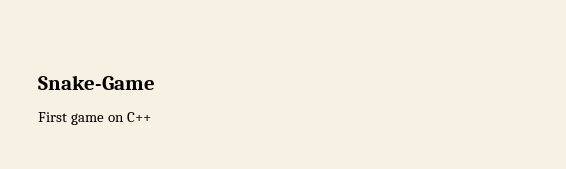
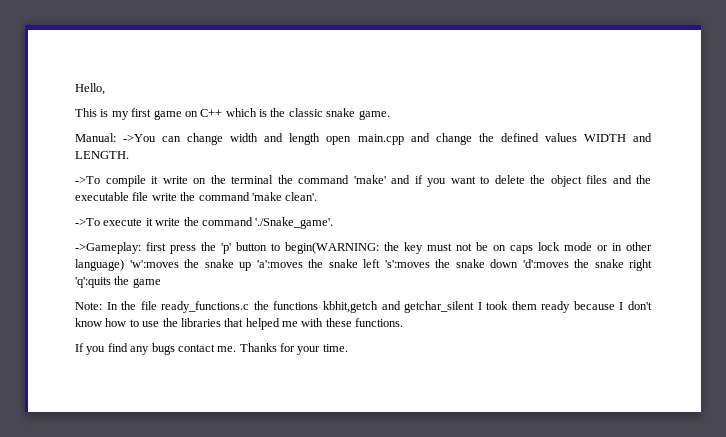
- Snake-Game
- First game on C++
+ Hello,
+ This is my first game on C++ which is the classic snake game.
+ Manual: ->You can change width and length open main.cpp and change the defined values WIDTH and LENGTH.
+ ->To compile it write on the terminal the command 'make' and if you want to delete the object files and the executable file write the command 'make clean'.
+ ->To execute it write the command './Snake_game'.
+ ->Gameplay: first press the 'p' button to begin(WARNING: the key must not be on caps lock mode or in other language) 'w':moves the snake up 'a':moves the snake left 's':moves the snake down 'd':moves the snake right 'q':quits the game
+ Note: In the file ready_functions.c the functions kbhit,getch and getchar_silent I took them ready because I don't know how to use the libraries that helped me with these functions.
+ If you find any bugs contact me. Thanks for your time.

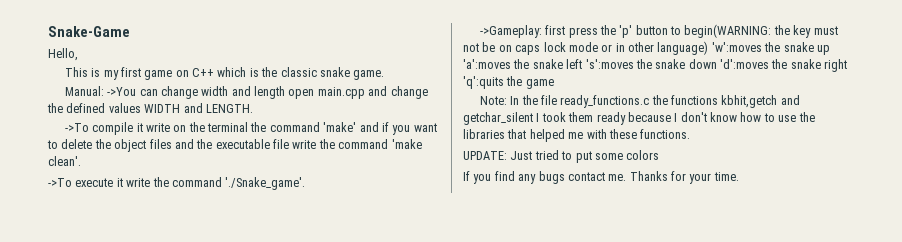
+ Snake-Game
+ UPDATE: Just tried to put some colors

